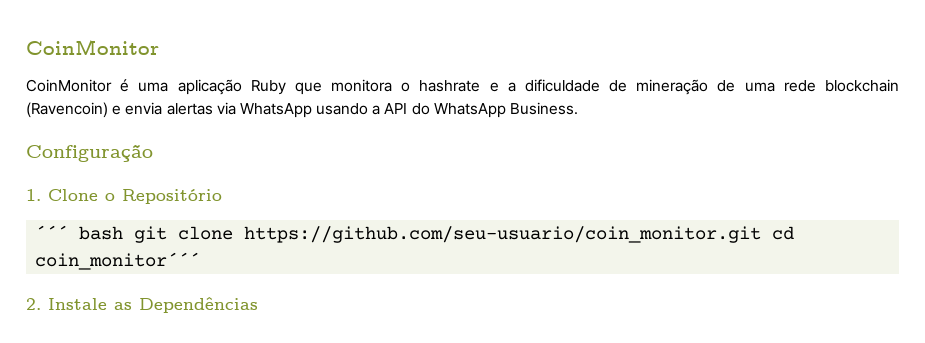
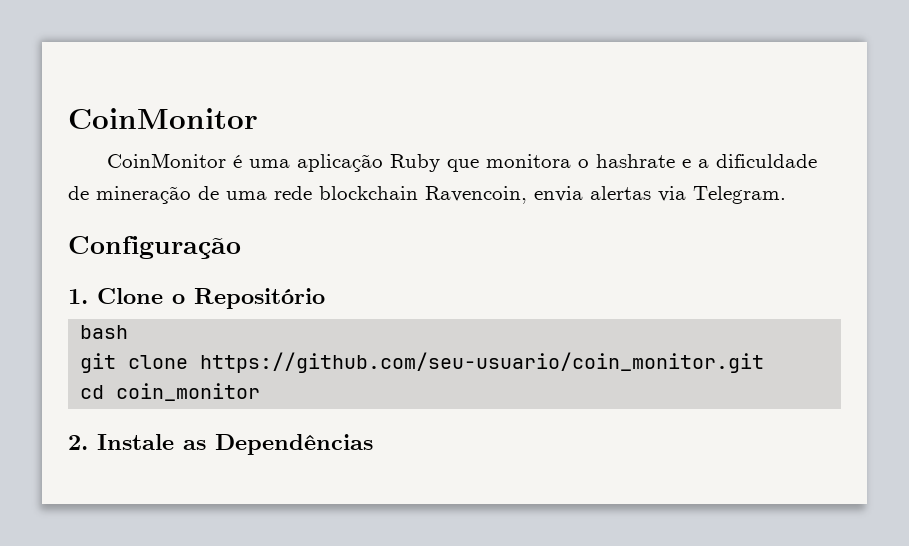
- CoinMonitor é uma aplicação Ruby que monitora o hashrate e a dificuldade de mineração de uma rede blockchain (Ravencoin) e envia alertas via WhatsApp usando a API do WhatsApp Business.
+ CoinMonitor é uma aplicação Ruby que monitora o hashrate e a dificuldade de mineração de uma rede blockchain Ravencoin, envia alertas via Telegram.
- ´´´ bash git clone https://github.com/seu-usuario/coin_monitor.git cd coin_monitor´´´
+ bash
+ git clone https://github.com/seu-usuario/coin_monitor.git
+ cd coin_monitor

